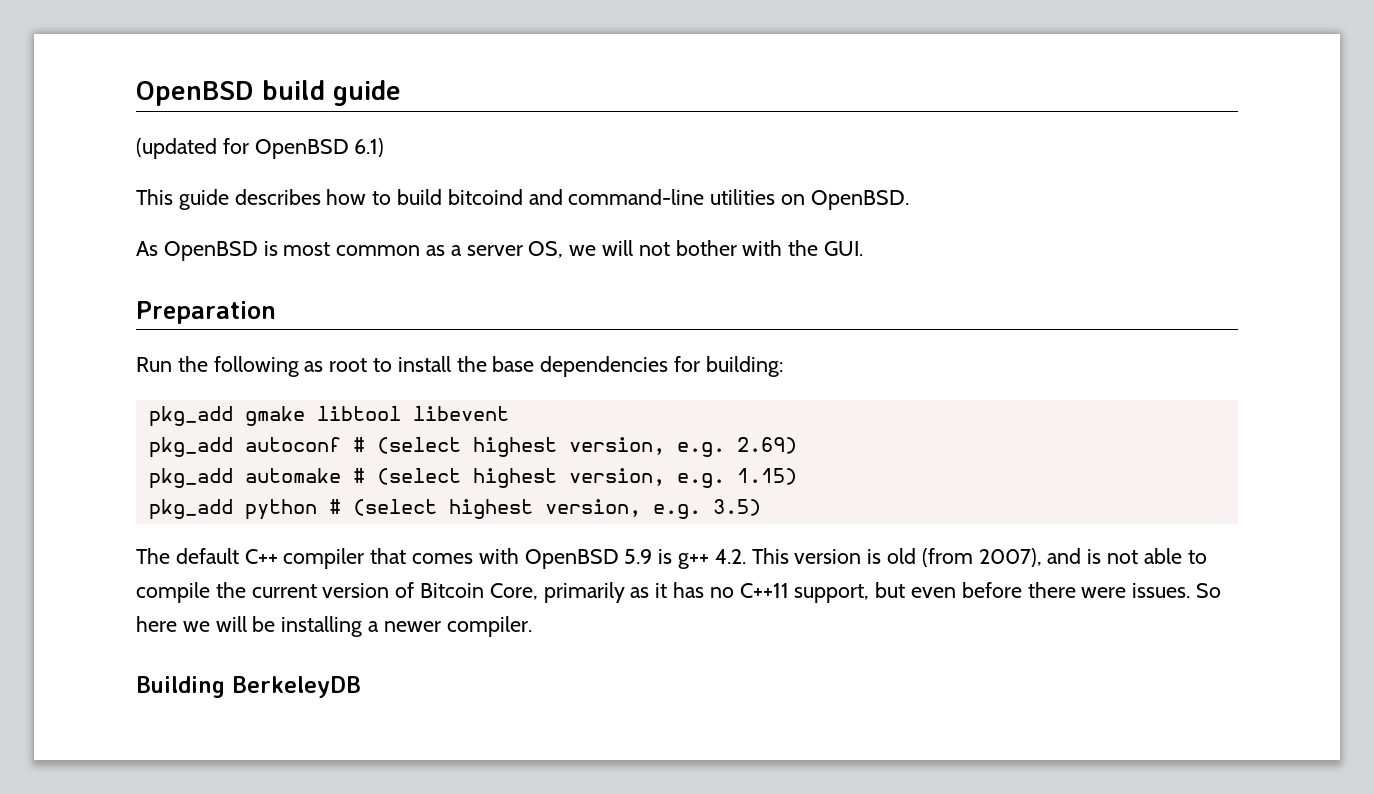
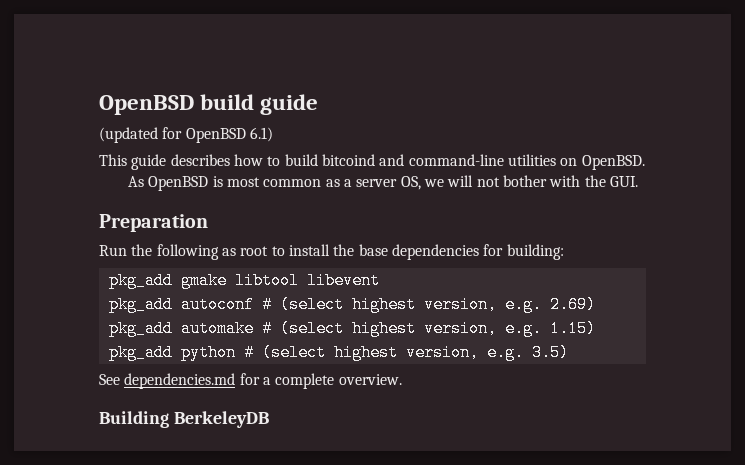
- The default C++ compiler that comes with OpenBSD 5.9 is g++ 4.2. This version is old (from 2007), and is not able to compile the current version of Bitcoin Core, primarily as it has no C++11 support, but even before there were issues. So here we will be installing a newer compiler.
+ See dependencies.md for a complete overview.

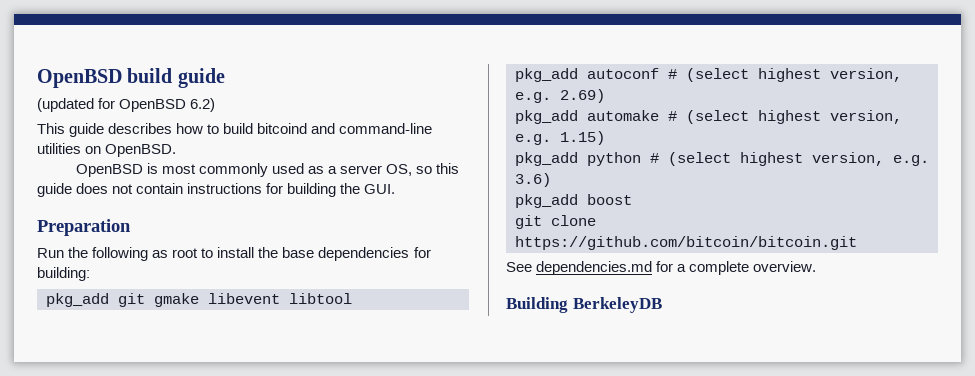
- (updated for OpenBSD 6.1)
+ (updated for OpenBSD 6.2)
- As OpenBSD is most common as a server OS, we will not bother with the GUI.
+ OpenBSD is most commonly used as a server OS, so this guide does not contain instructions for building the GUI.
- pkg_add gmake libtool libevent
+ pkg_add git gmake libevent libtool
- pkg_add python # (select highest version, e.g. 3.5)
+ pkg_add python # (select highest version, e.g. 3.6)
+ pkg_add boost
+ git clone https://github.com/bitcoin/bitcoin.git

